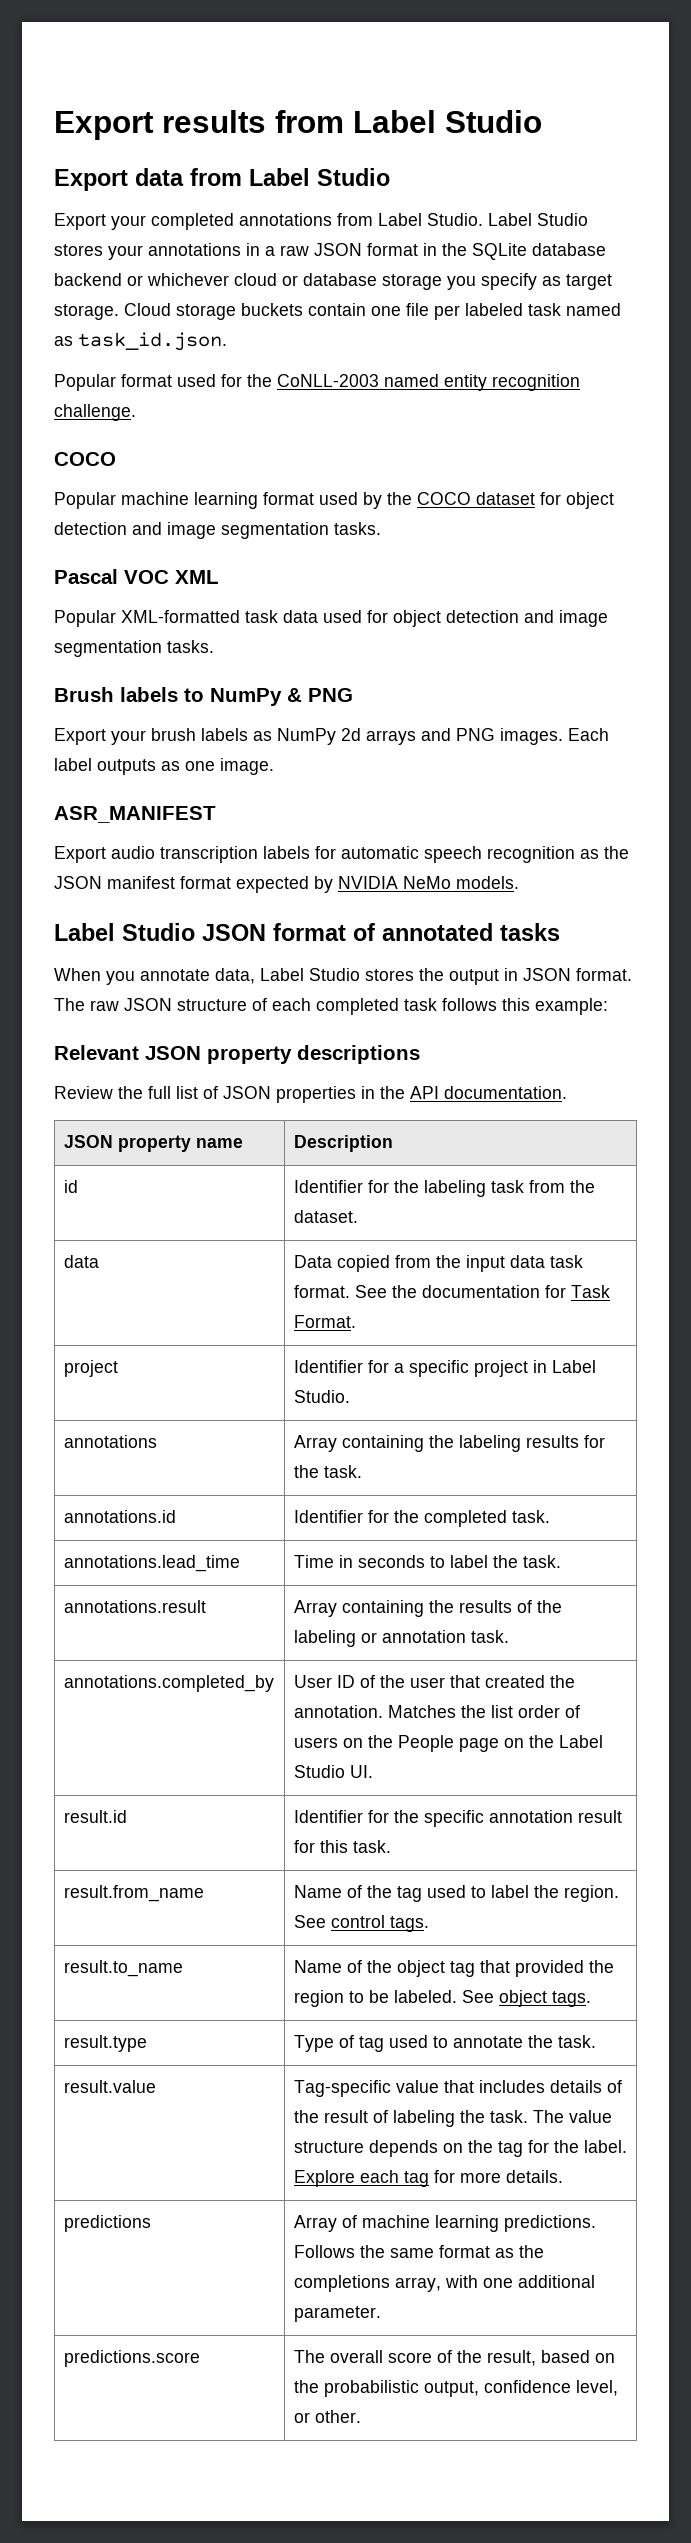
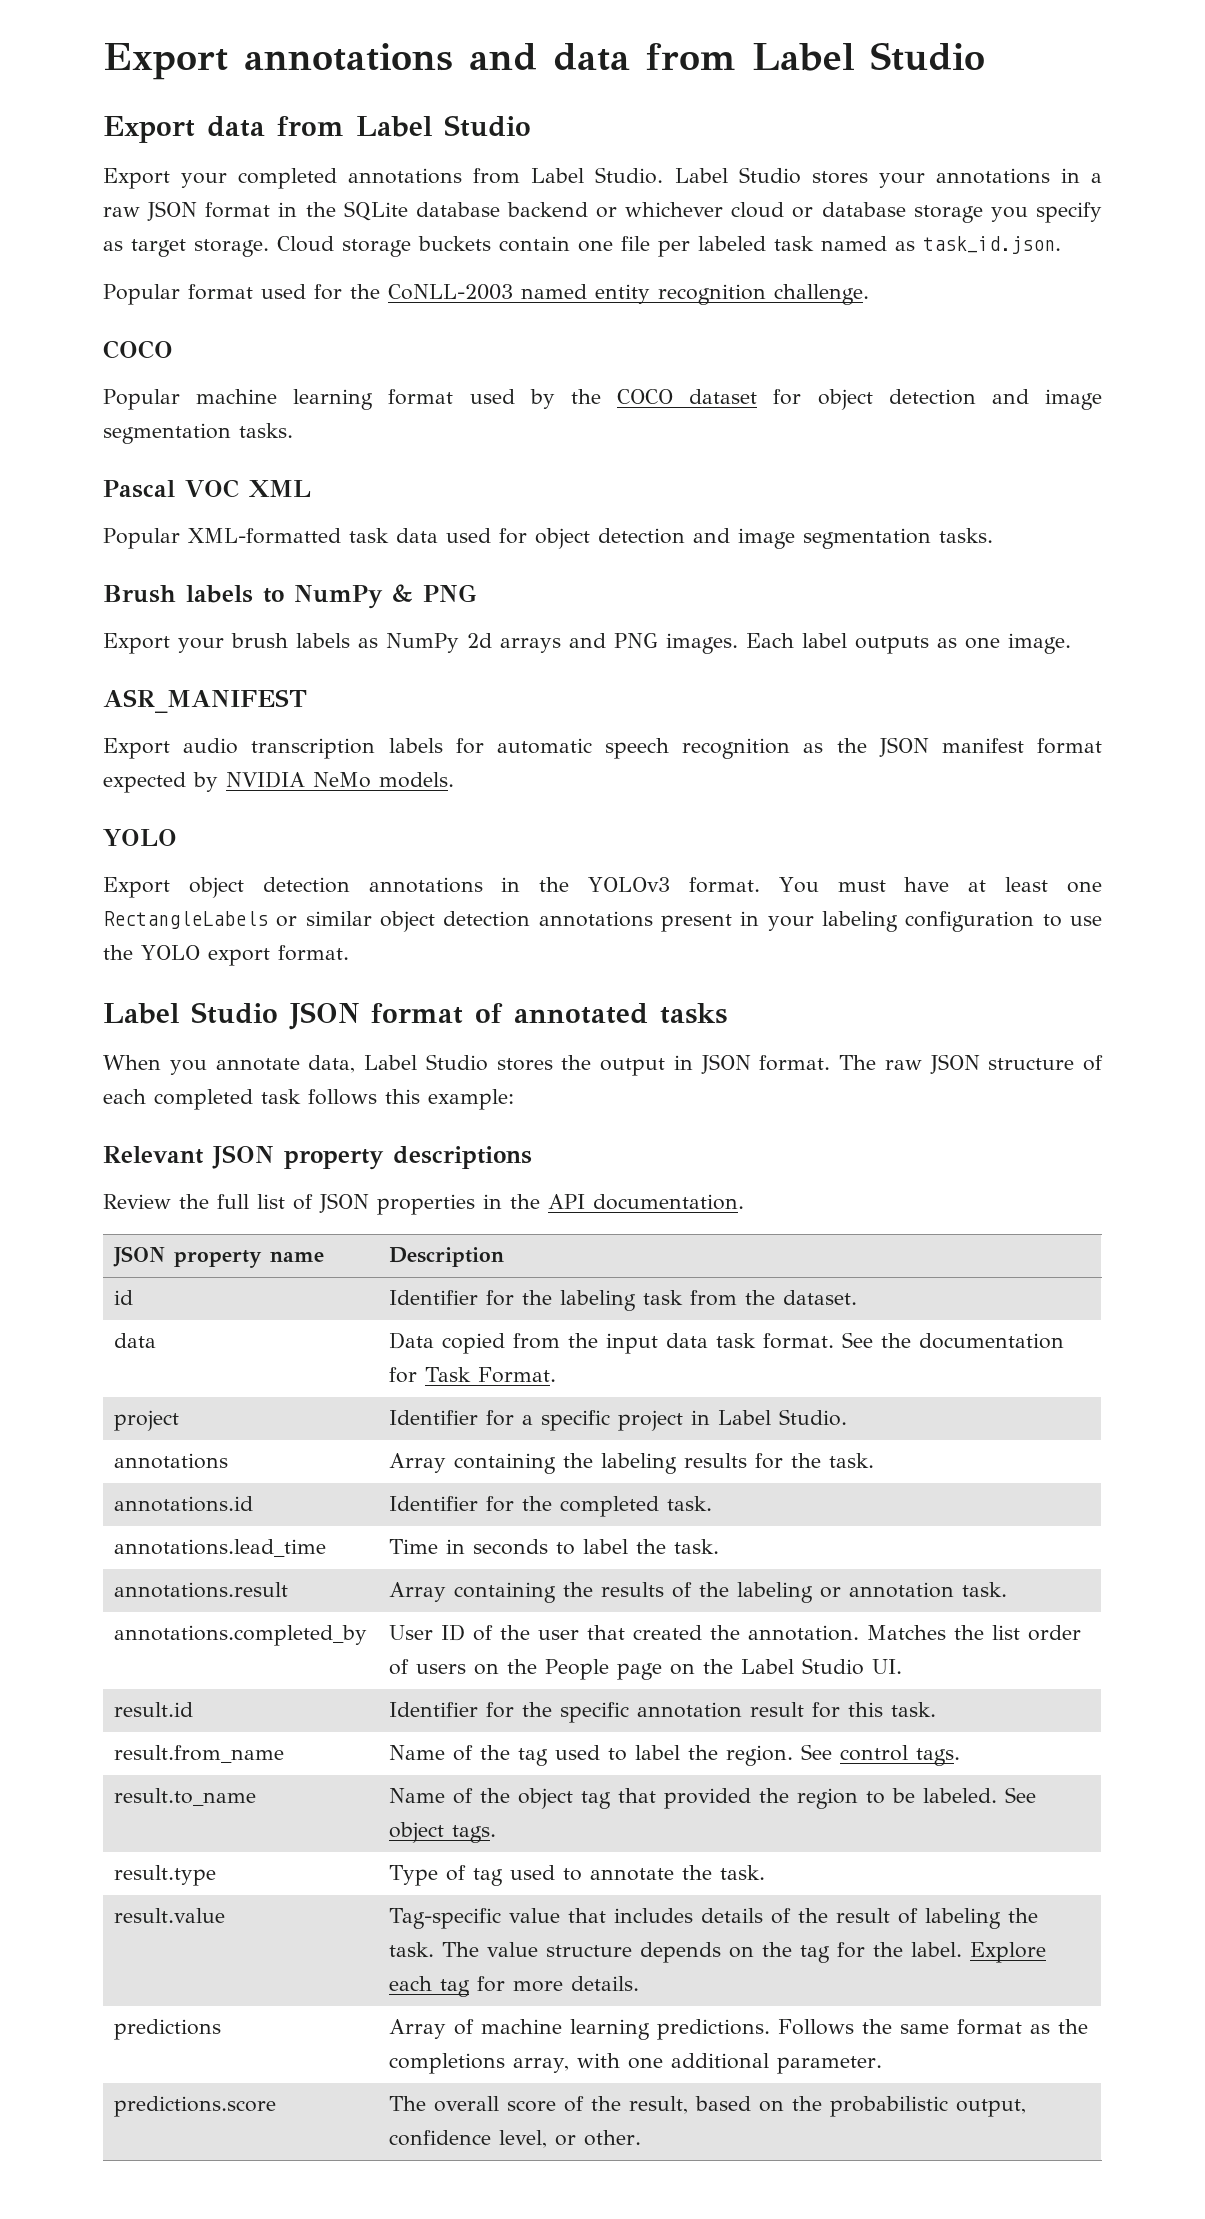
- Export results from Label Studio
+ Export annotations and data from Label Studio
  Export audio transcription labels for automatic speech recognition as the JSON manifest format expected by NVIDIA NeMo models.
+ YOLO
+ Export object detection annotations in the YOLOv3 format. You must have at least one RectangleLabels or similar object detection annotations present in your labeling configuration to use the YOLO export format.

